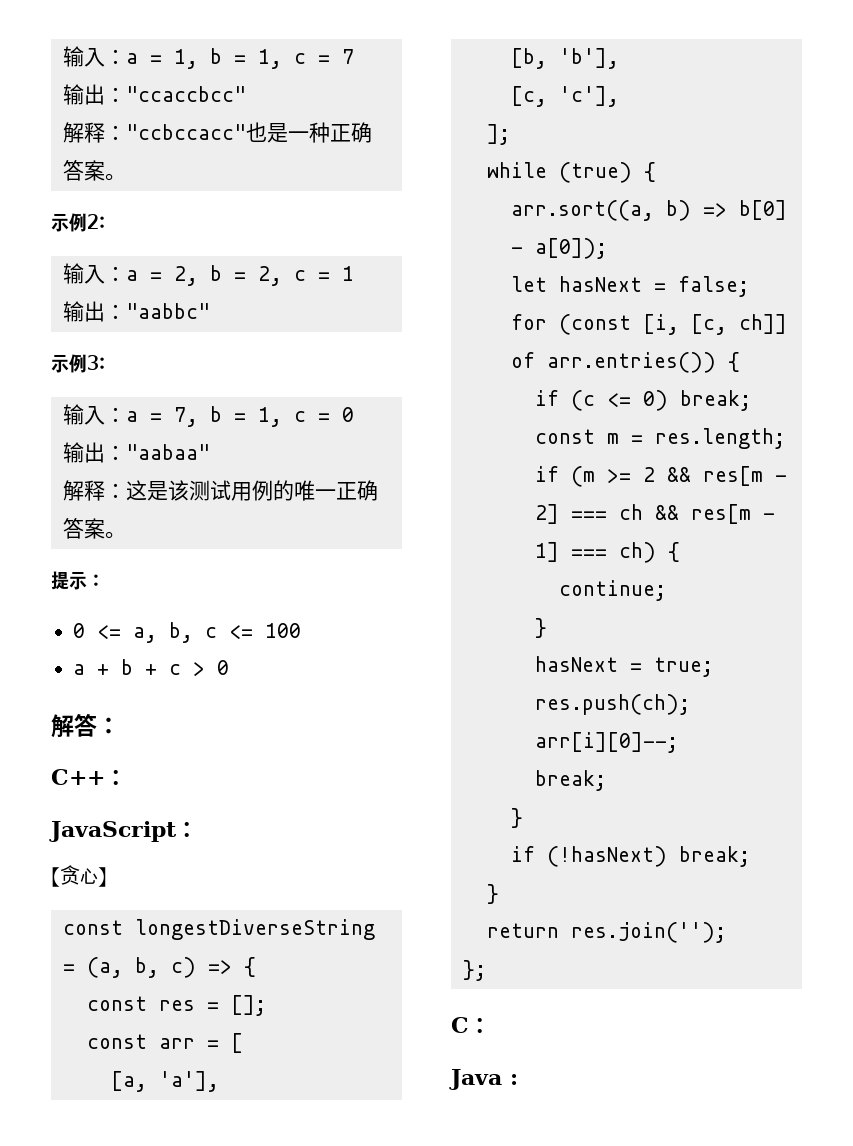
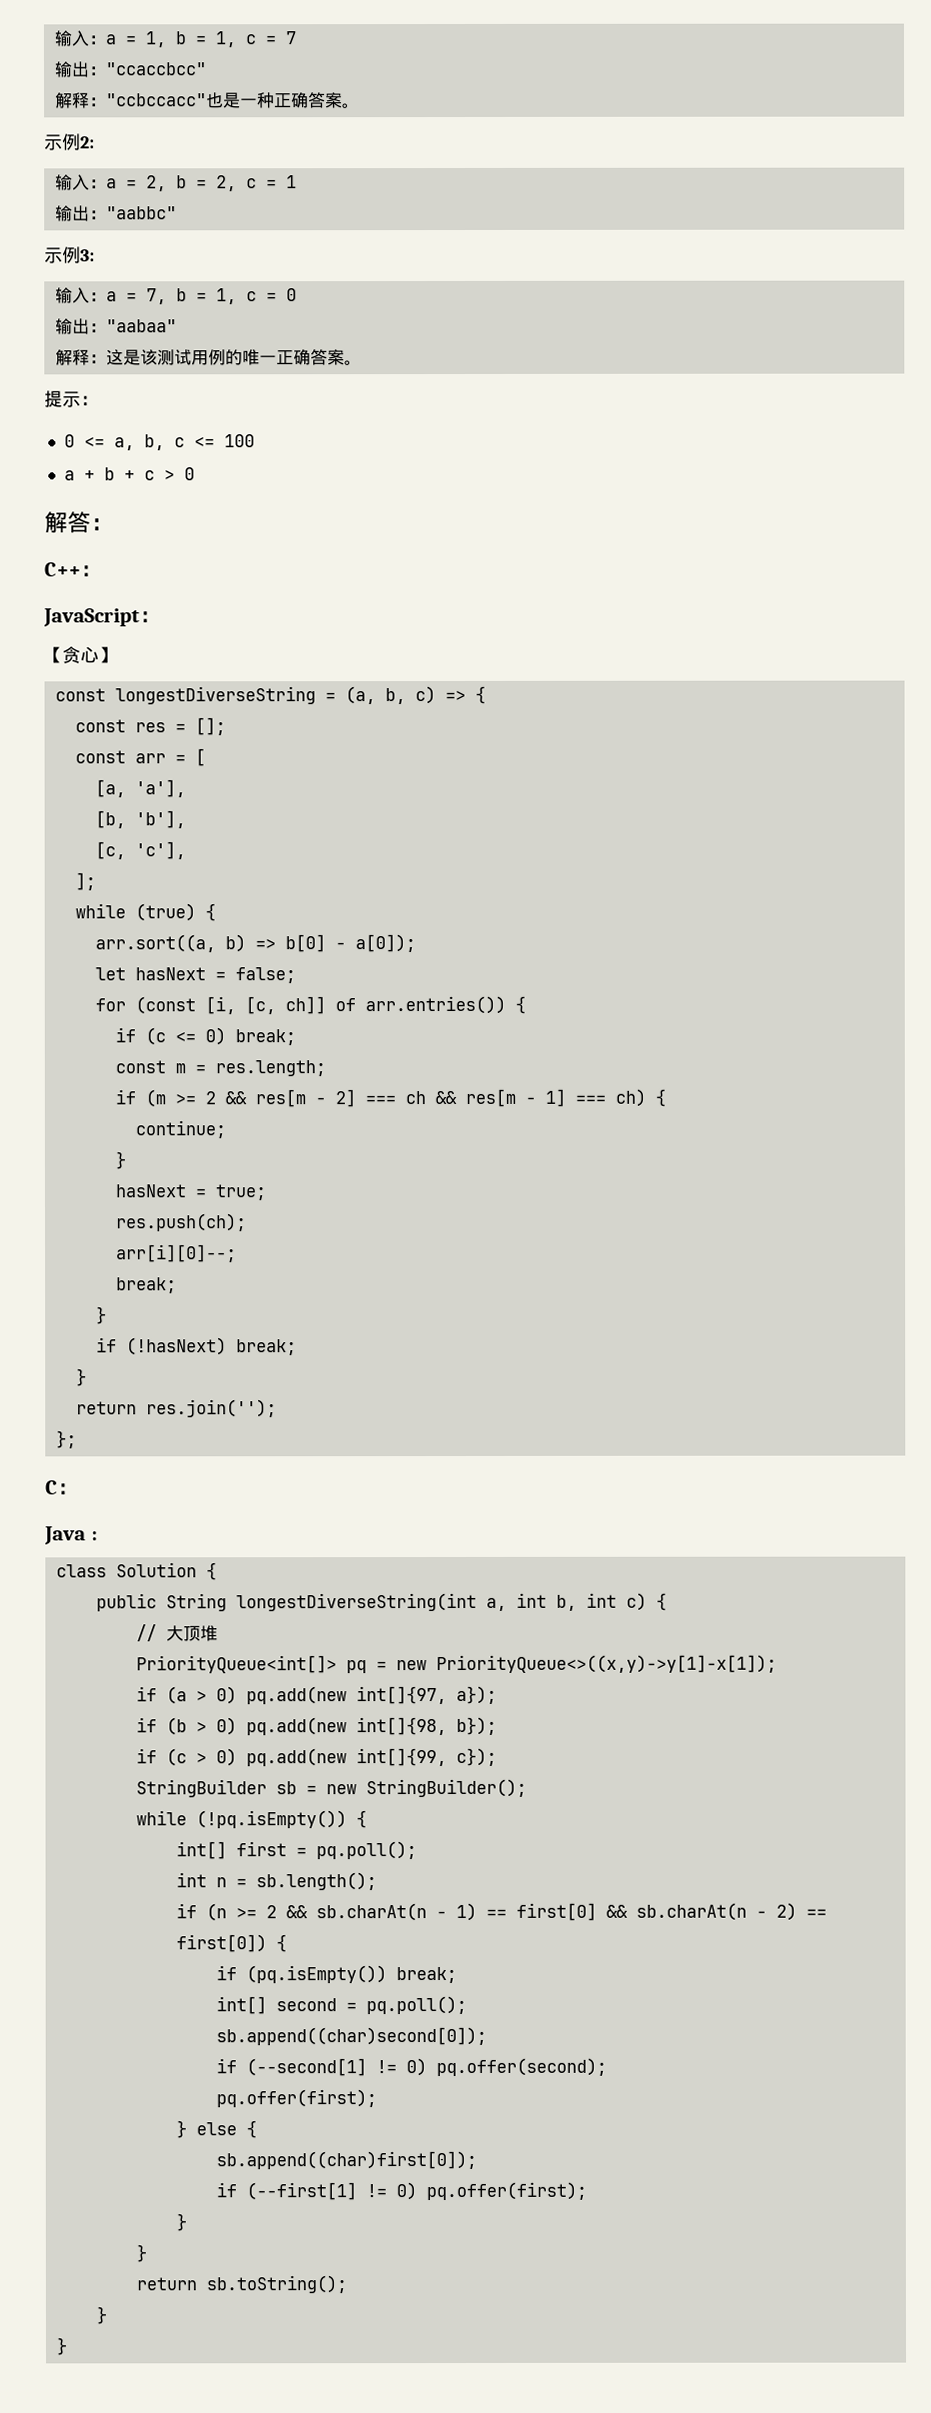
+ class Solution {
+ public String longestDiverseString(int a, int b, int c) {
+ // 大顶堆
+ PriorityQueue<int[]> pq = new PriorityQueue<>((x,y)->y[1]-x[1]);
+ if (a > 0) pq.add(new int[]{97, a});
+ if (b > 0) pq.add(new int[]{98, b});
+ if (c > 0) pq.add(new int[]{99, c});
+ StringBuilder sb = new StringBuilder();
+ while (!pq.isEmpty()) {
+ int[] first = pq.poll();
+ int n = sb.length();
+ if (n >= 2 && sb.charAt(n - 1) == first[0] && sb.charAt(n - 2) == first[0]) {
+ if (pq.isEmpty()) break;
+ int[] second = pq.poll();
+ sb.append((char)second[0]);
+ if (--second[1] != 0) pq.offer(second);
+ pq.offer(first);
+ } else {
+ sb.append((char)first[0]);
+ if (--first[1] != 0) pq.offer(first);
+ }
+ }
+ return sb.toString();
+ }
+ }

